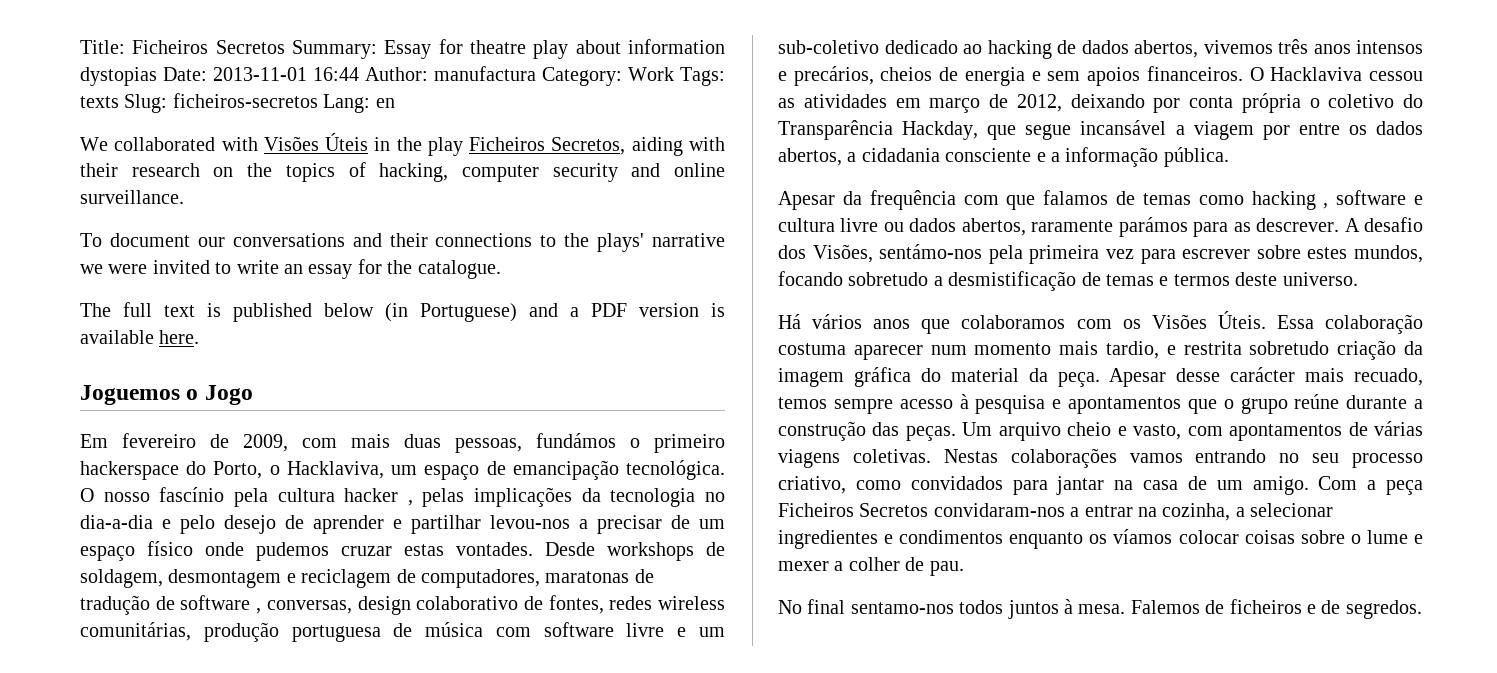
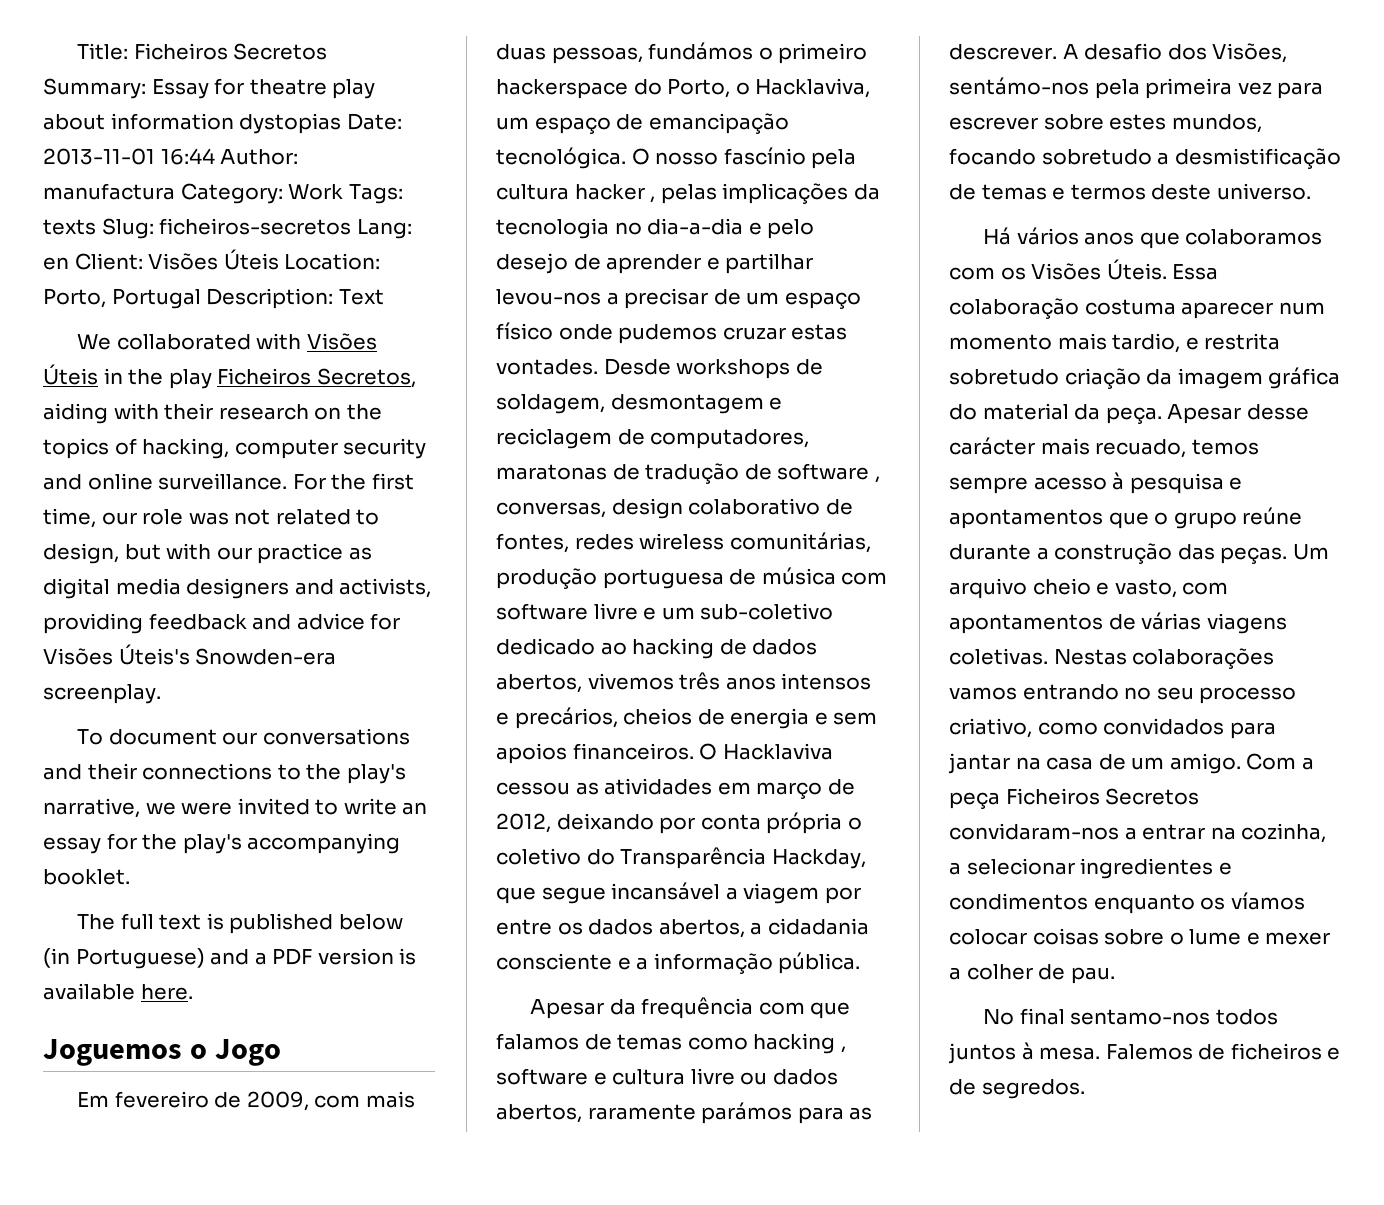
- Title: Ficheiros Secretos Summary: Essay for theatre play about information dystopias Date: 2013-11-01 16:44 Author: manufactura Category: Work Tags: texts Slug: ficheiros-secretos Lang: en
+ Title: Ficheiros Secretos Summary: Essay for theatre play about information dystopias Date: 2013-11-01 16:44 Author: manufactura Category: Work Tags: texts Slug: ficheiros-secretos Lang: en Client: Visões Úteis Location: Porto, Portugal Description: Text
+ For the first time, our role was not related to design, but with our practice as digital media designers and activists, providing feedback and advice for Visões Úteis's Snowden-era screenplay.
- To document our conversations and their connections to the plays' narrative we were invited to write an essay for the catalogue.
+ To document our conversations and their connections to the play's narrative, we were invited to write an essay for the play's accompanying booklet.

